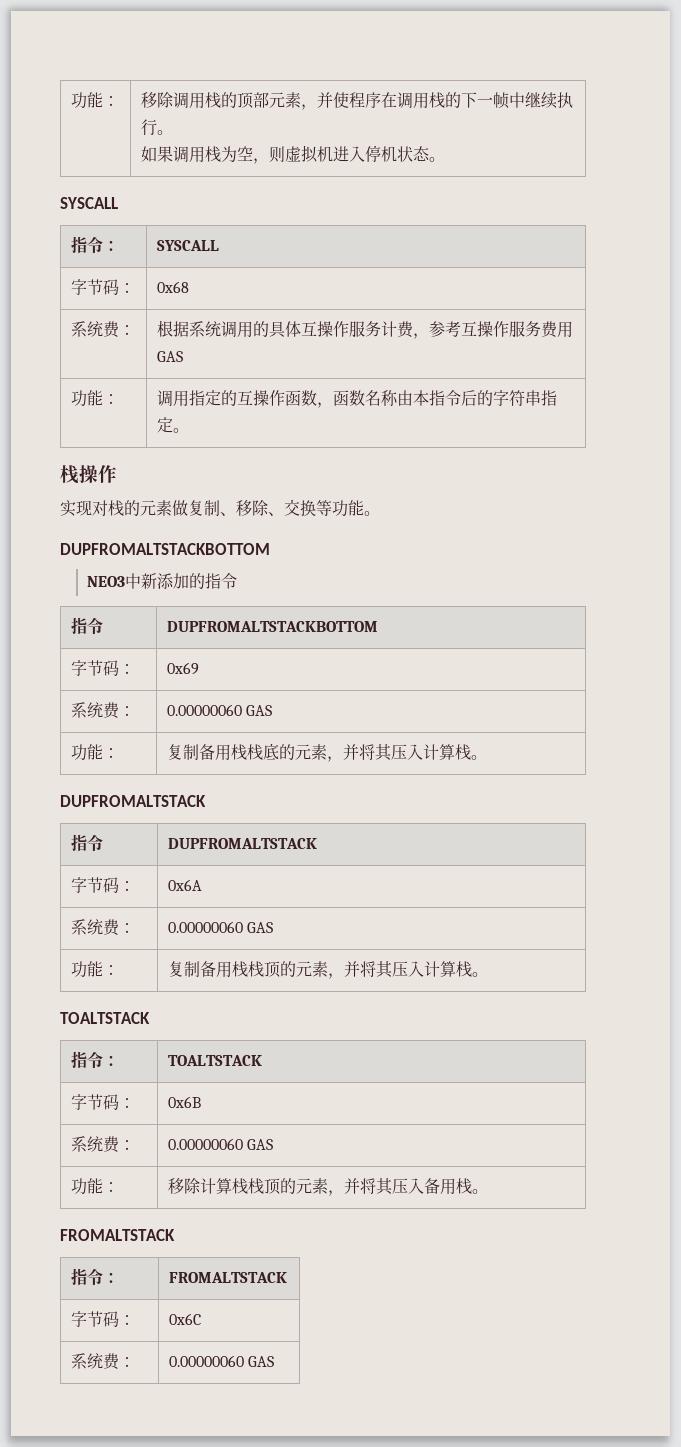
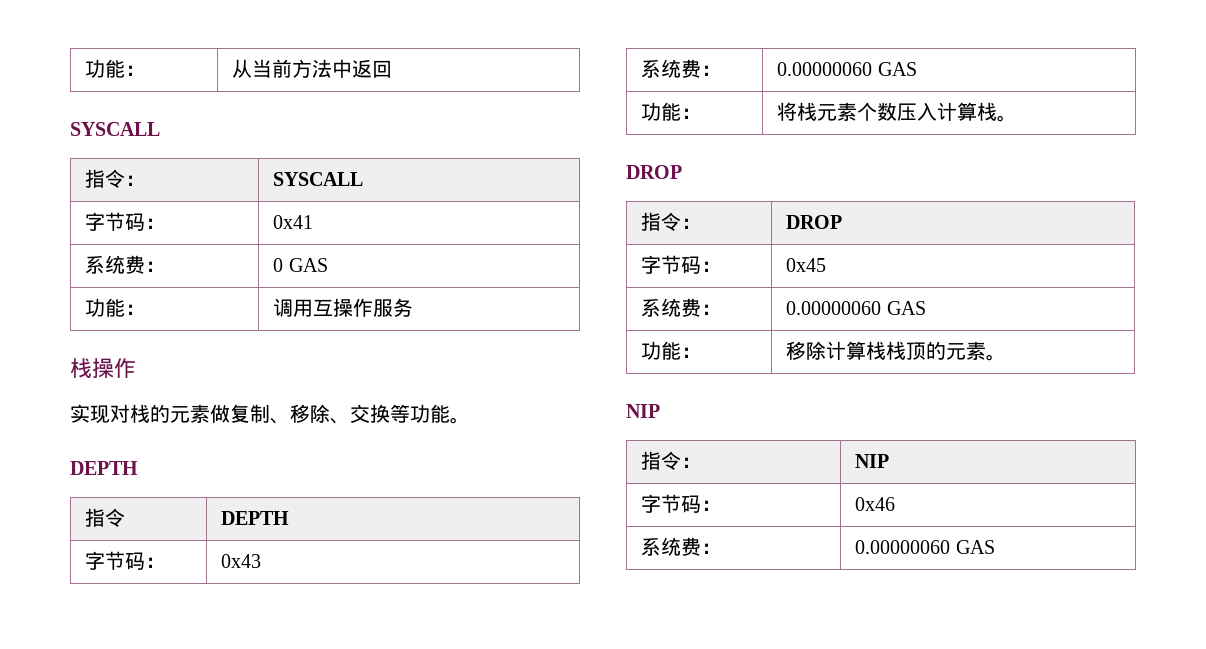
- 功能： | 移除调用栈的顶部元素，并使程序在调用栈的下一帧中继续执行。
- 如果调用栈为空，则虚拟机进入停机状态。
+ 功能： | 从当前方法中返回
- 字节码： | 0x68
- 系统费： | 根据系统调用的具体互操作服务计费，参考互操作服务费用GAS
- 功能： | 调用指定的互操作函数，函数名称由本指令后的字符串指定。
+ 字节码： | 0x41
+ 系统费： | 0 GAS
+ 功能： | 调用互操作服务
  实现对栈的元素做复制、移除、交换等功能。
- DUPFROMALTSTACKBOTTOM
- NEO3中新添加的指令
- 指令 | DUPFROMALTSTACKBOTTOM
- 字节码： | 0x69
+ DEPTH
+ 指令 | DEPTH
+ 字节码： | 0x43
  系统费： | 0.00000060 GAS
- 功能： | 复制备用栈栈底的元素，并将其压入计算栈。
- DUPFROMALTSTACK
- 指令 | DUPFROMALTSTACK
- 字节码： | 0x6A
- 系统费： | 0.00000060 GAS
- 功能： | 复制备用栈栈顶的元素，并将其压入计算栈。
- TOALTSTACK
- 指令： | TOALTSTACK
- 字节码： | 0x6B
+ 功能： | 将栈元素个数压入计算栈。
+ DROP
+ 指令： | DROP
+ 字节码： | 0x45
- 功能： | 移除计算栈栈顶的元素，并将其压入备用栈。
- FROMALTSTACK
- 指令： | FROMALTSTACK
- 字节码： | 0x6C
+ 功能： | 移除计算栈栈顶的元素。
+ NIP
+ 指令： | NIP
+ 字节码： | 0x46

